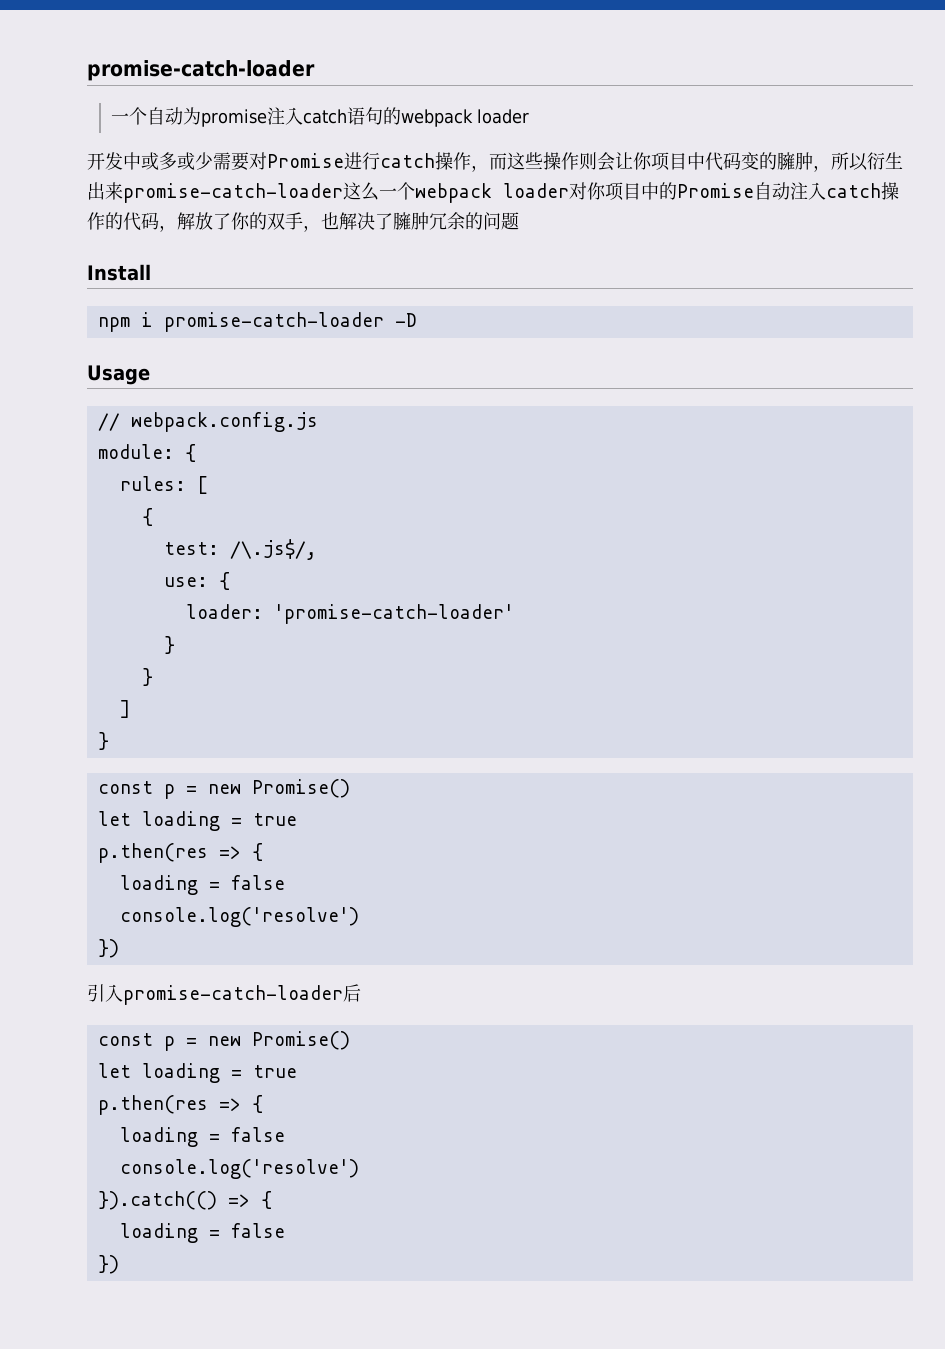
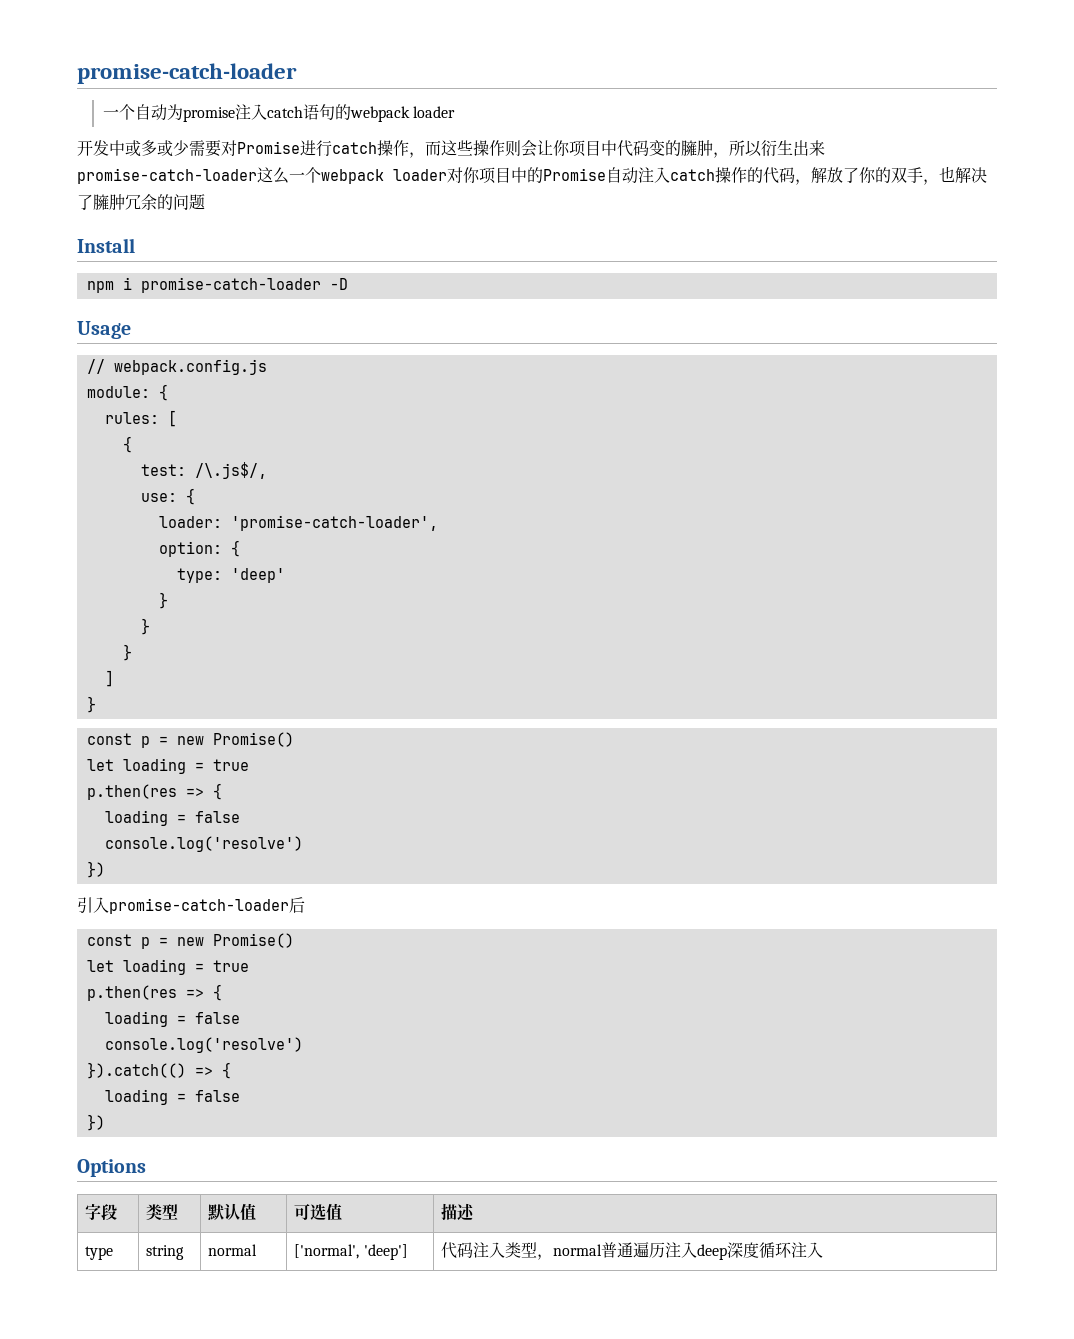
- loader: 'promise-catch-loader'
+ loader: 'promise-catch-loader',
+ option: {
+ type: 'deep'
+ }
+ Options
+ 字段 | 类型 | 默认值 | 可选值 | 描述
+ type | string | normal | ['normal', 'deep'] | 代码注入类型，normal普通遍历注入deep深度循环注入

